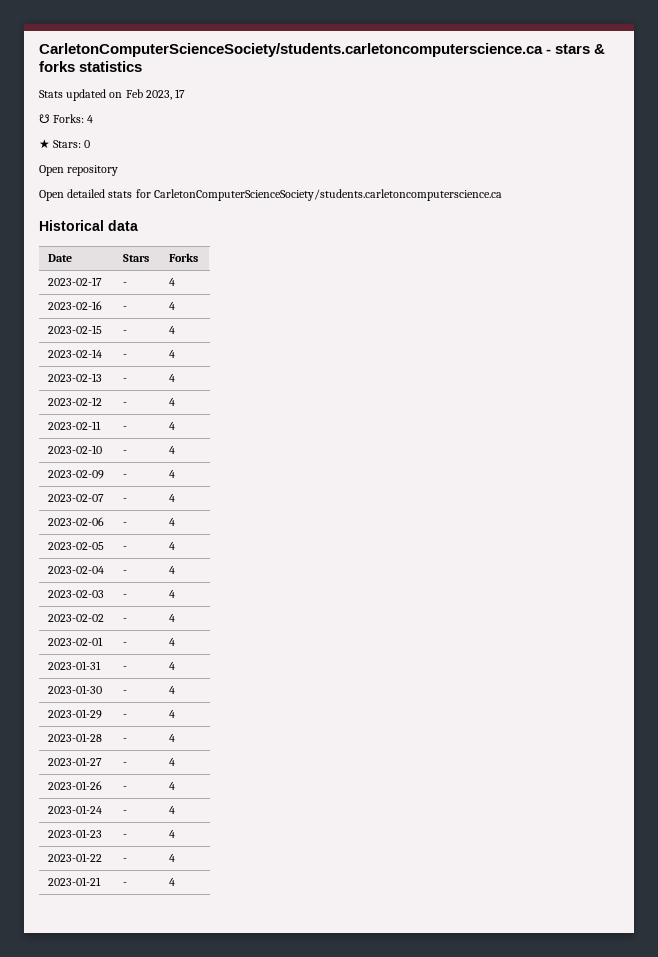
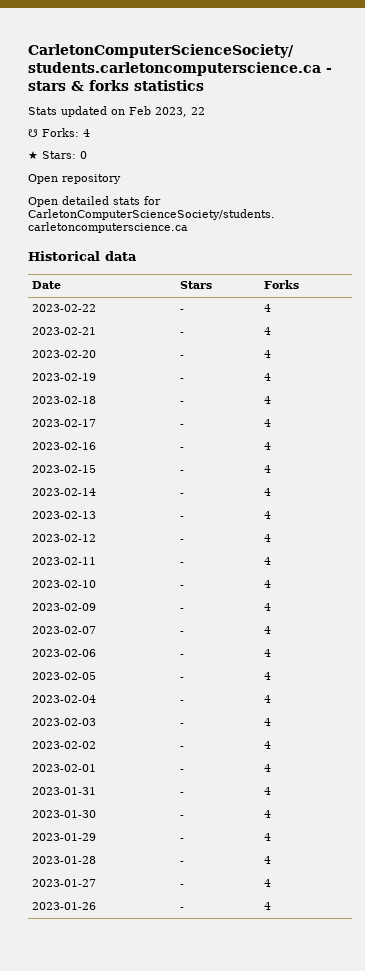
- Stats updated on Feb 2023, 17
+ Stats updated on Feb 2023, 22
+ 2023-02-22 | - | 4
+ 2023-02-21 | - | 4
+ 2023-02-20 | - | 4
+ 2023-02-19 | - | 4
+ 2023-02-18 | - | 4
- 2023-01-24 | - | 4
- 2023-01-23 | - | 4
- 2023-01-22 | - | 4
- 2023-01-21 | - | 4

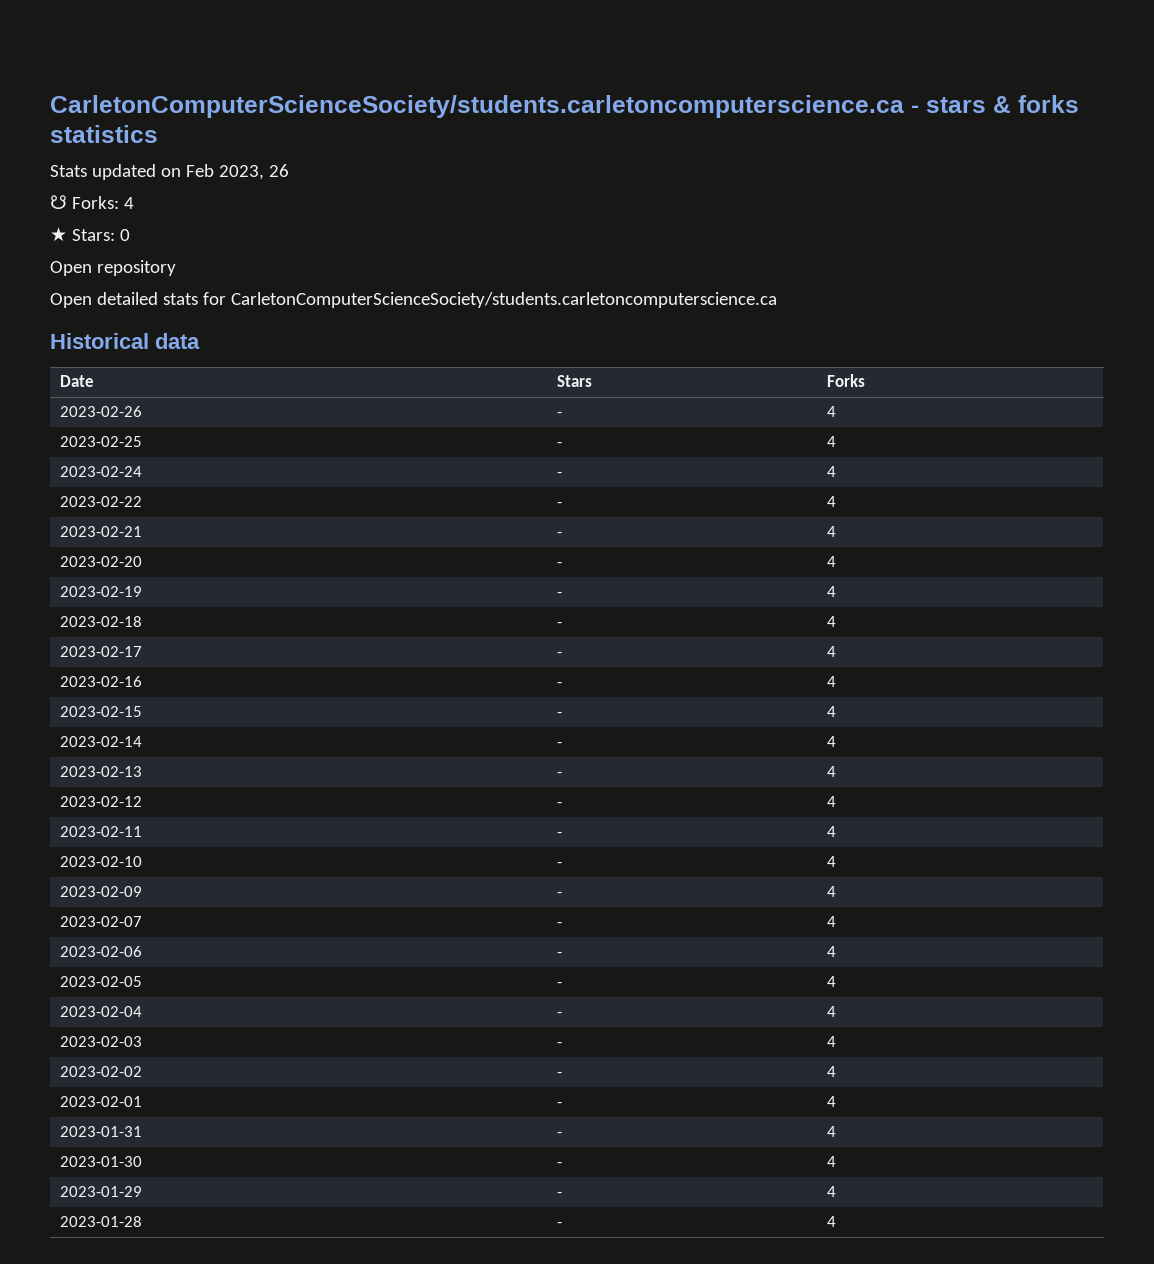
- Stats updated on Feb 2023, 22
+ Stats updated on Feb 2023, 26
+ 2023-02-26 | - | 4
+ 2023-02-25 | - | 4
+ 2023-02-24 | - | 4
- 2023-01-27 | - | 4
- 2023-01-26 | - | 4

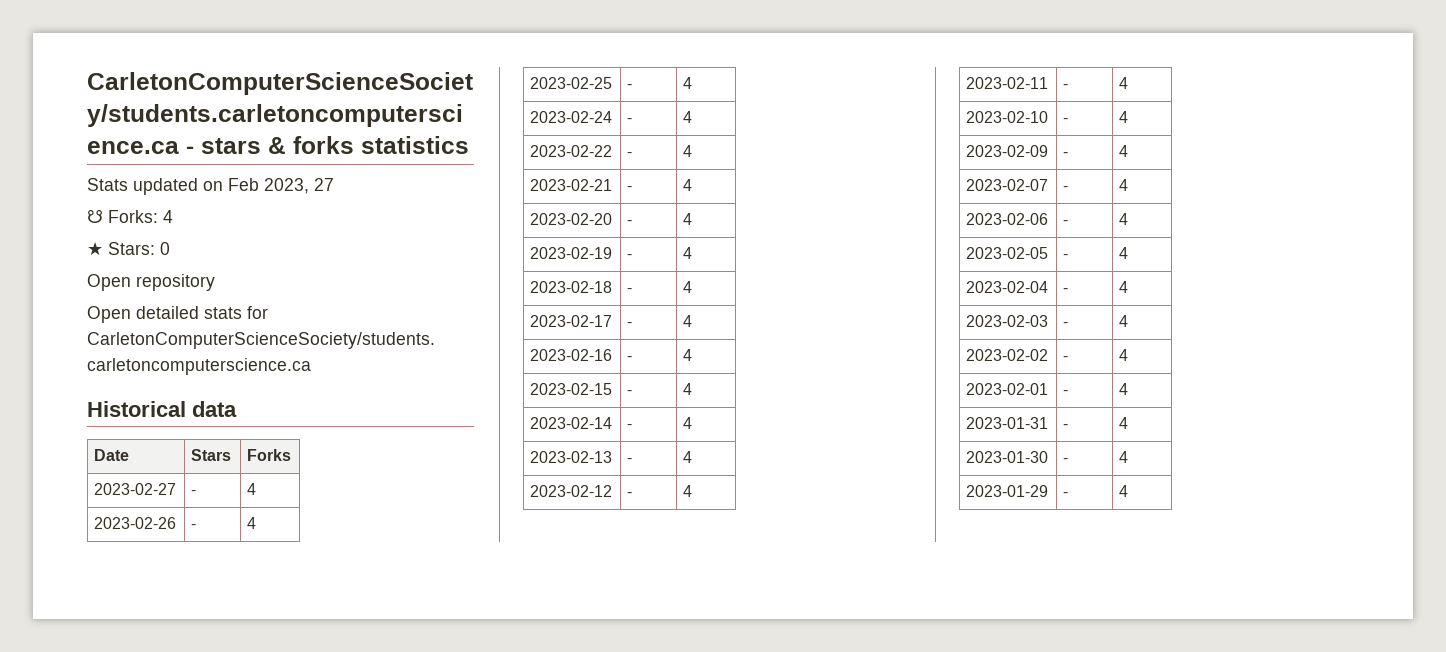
- Stats updated on Feb 2023, 26
+ Stats updated on Feb 2023, 27
+ 2023-02-27 | - | 4
- 2023-01-28 | - | 4

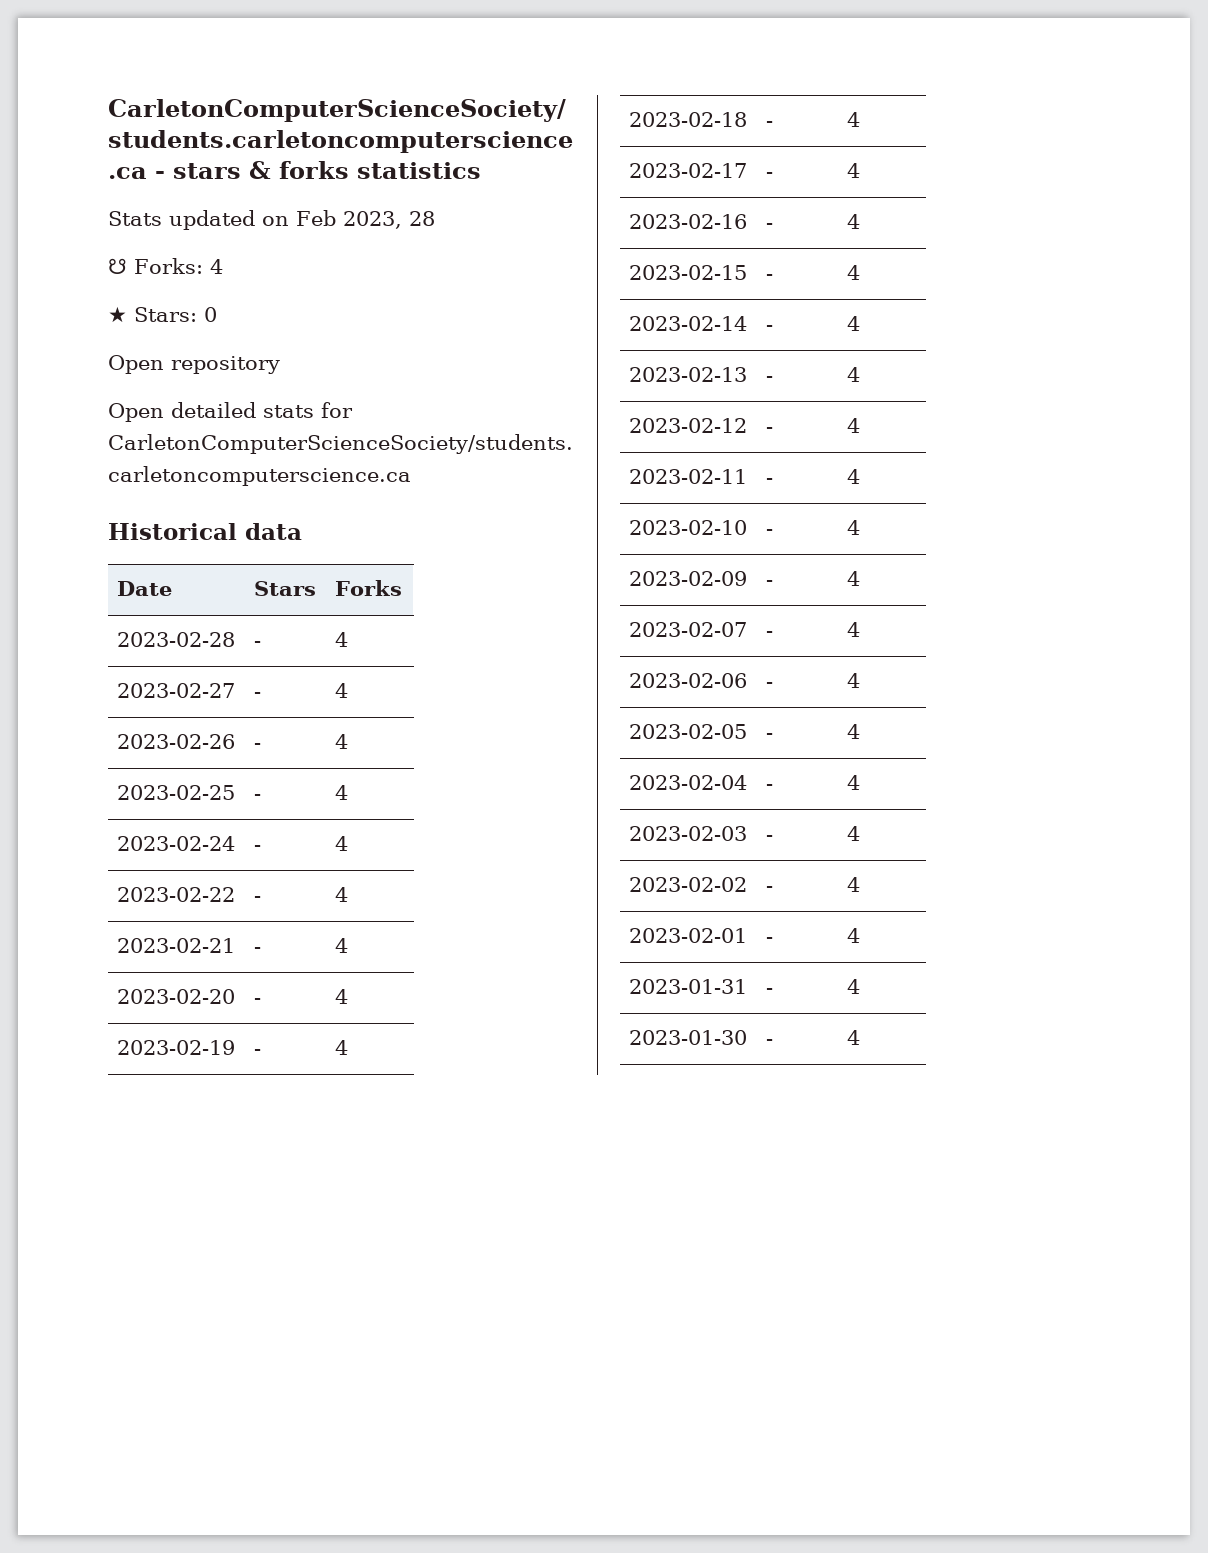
- Stats updated on Feb 2023, 27
+ Stats updated on Feb 2023, 28
+ 2023-02-28 | - | 4
- 2023-01-29 | - | 4

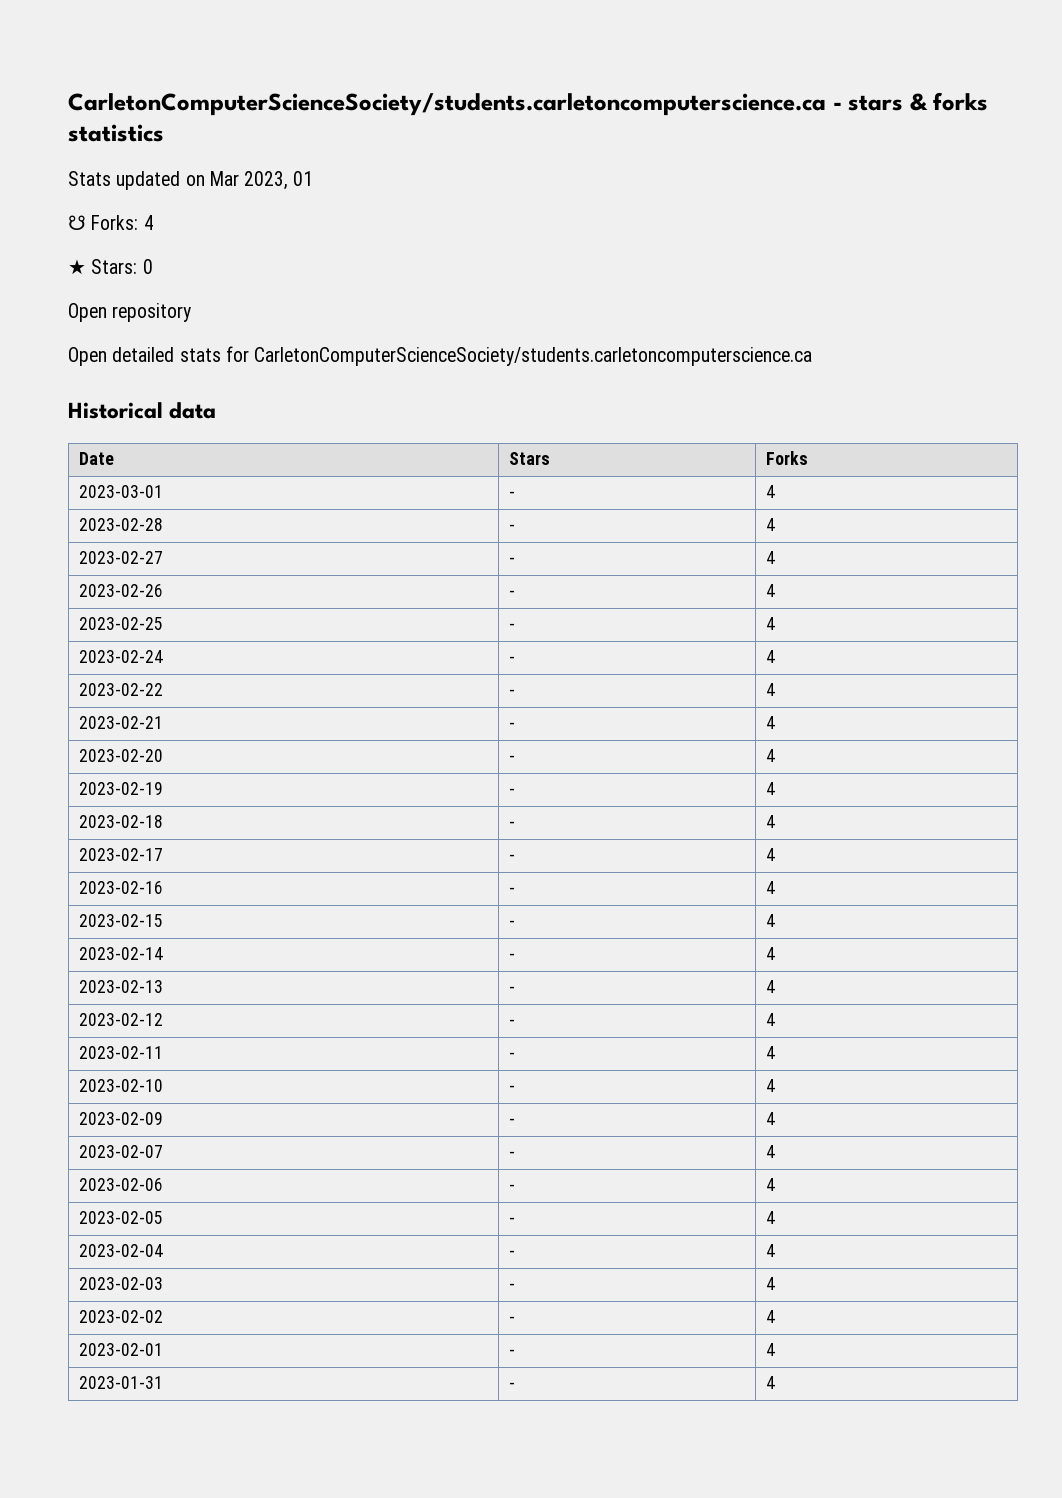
- Stats updated on Feb 2023, 28
+ Stats updated on Mar 2023, 01
+ 2023-03-01 | - | 4
- 2023-01-30 | - | 4

